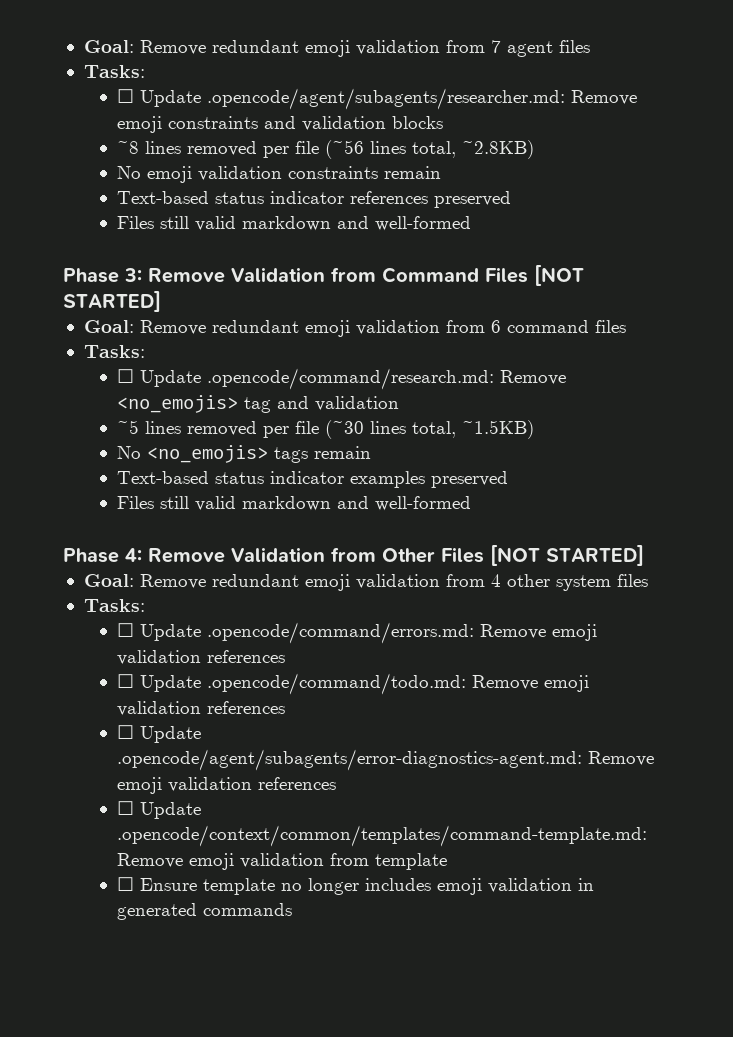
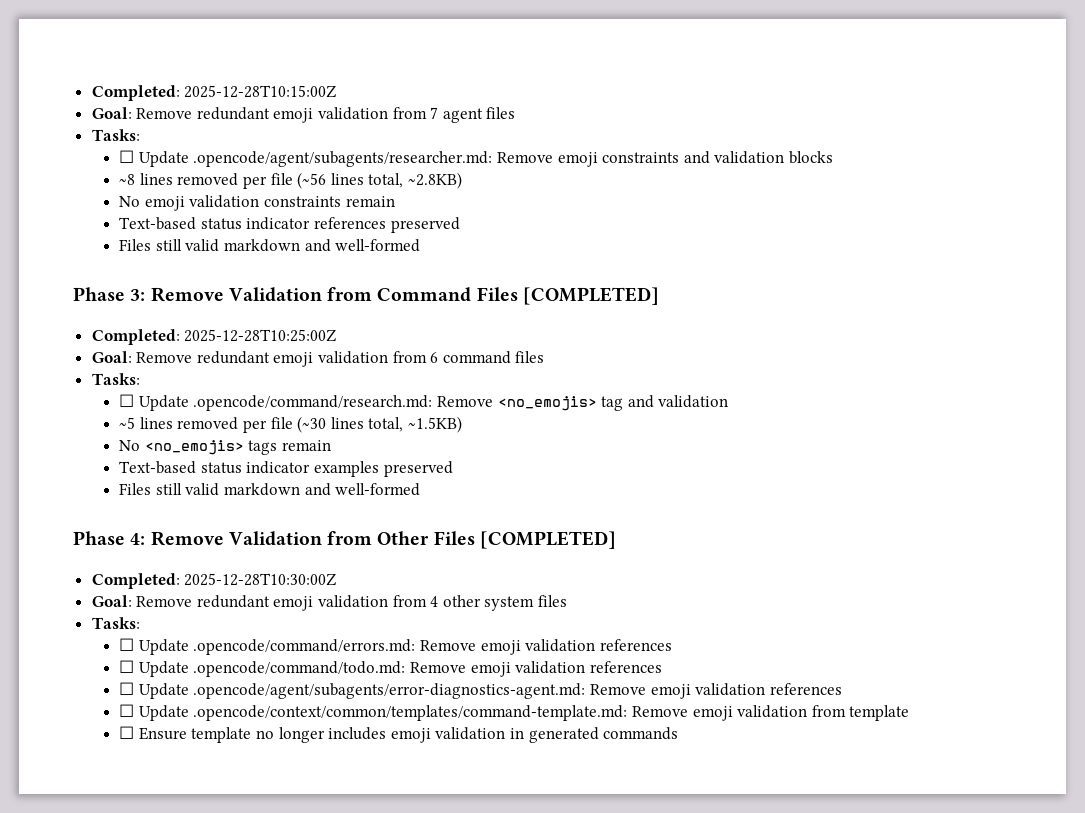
+ Completed: 2025-12-28T10:15:00Z
- Phase 3: Remove Validation from Command Files [NOT STARTED]
+ Phase 3: Remove Validation from Command Files [COMPLETED]
+ Completed: 2025-12-28T10:25:00Z
- Phase 4: Remove Validation from Other Files [NOT STARTED]
+ Phase 4: Remove Validation from Other Files [COMPLETED]
+ Completed: 2025-12-28T10:30:00Z

